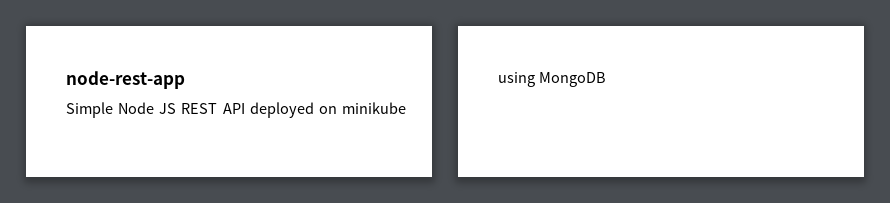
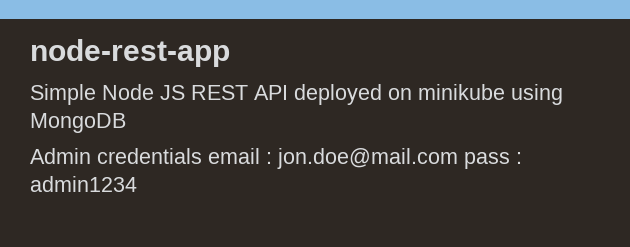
+ Admin credentials email : jon.doe@mail.com pass : admin1234

